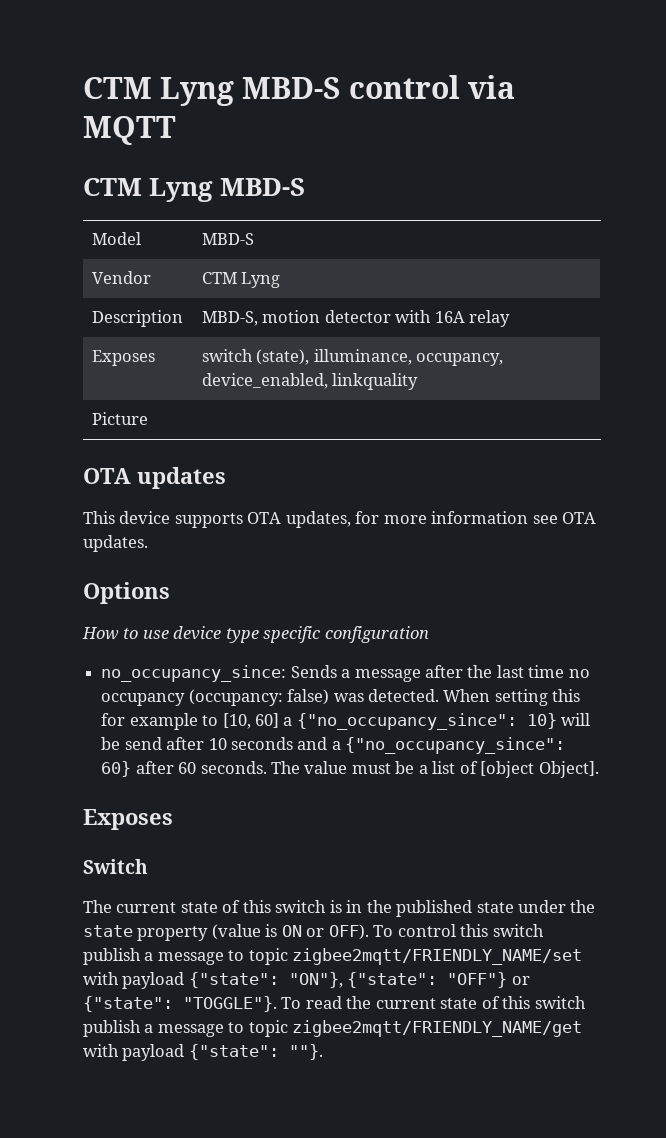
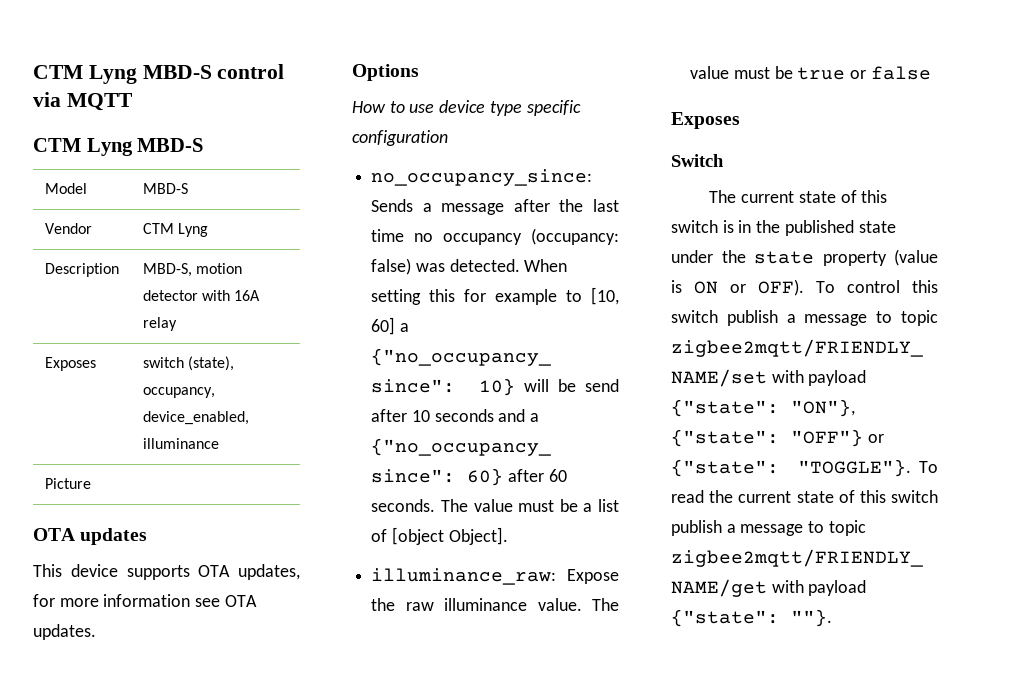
- Exposes | switch (state), illuminance, occupancy, device_enabled, linkquality
+ Exposes | switch (state), occupancy, device_enabled, illuminance
+ illuminance_raw: Expose the raw illuminance value. The value must be true or false

